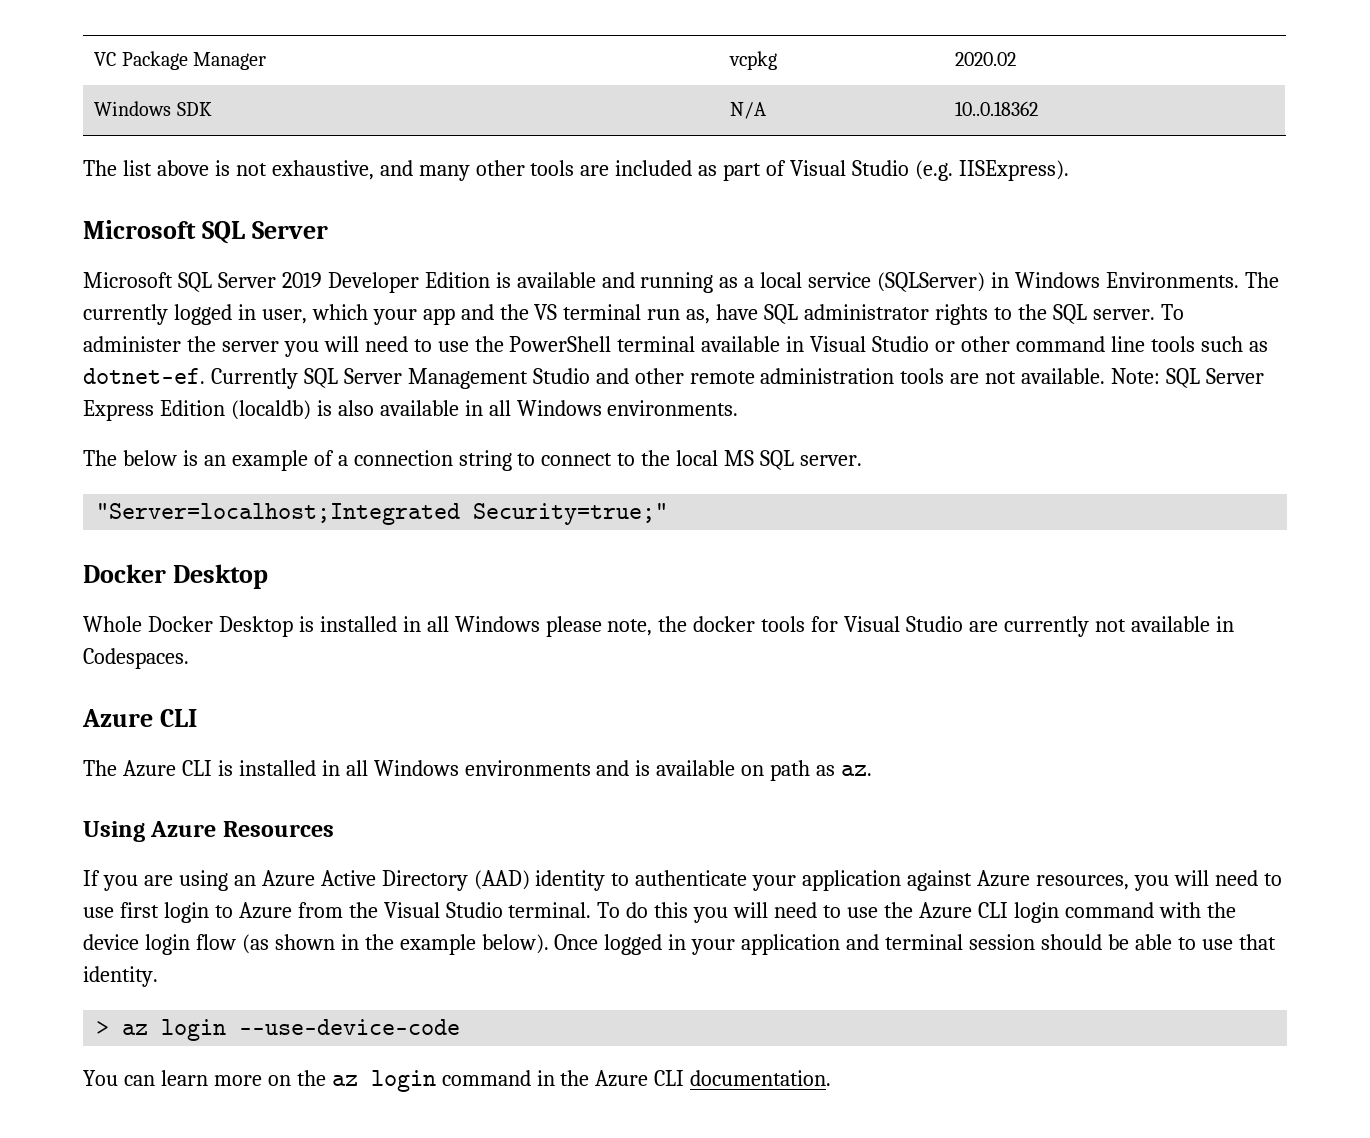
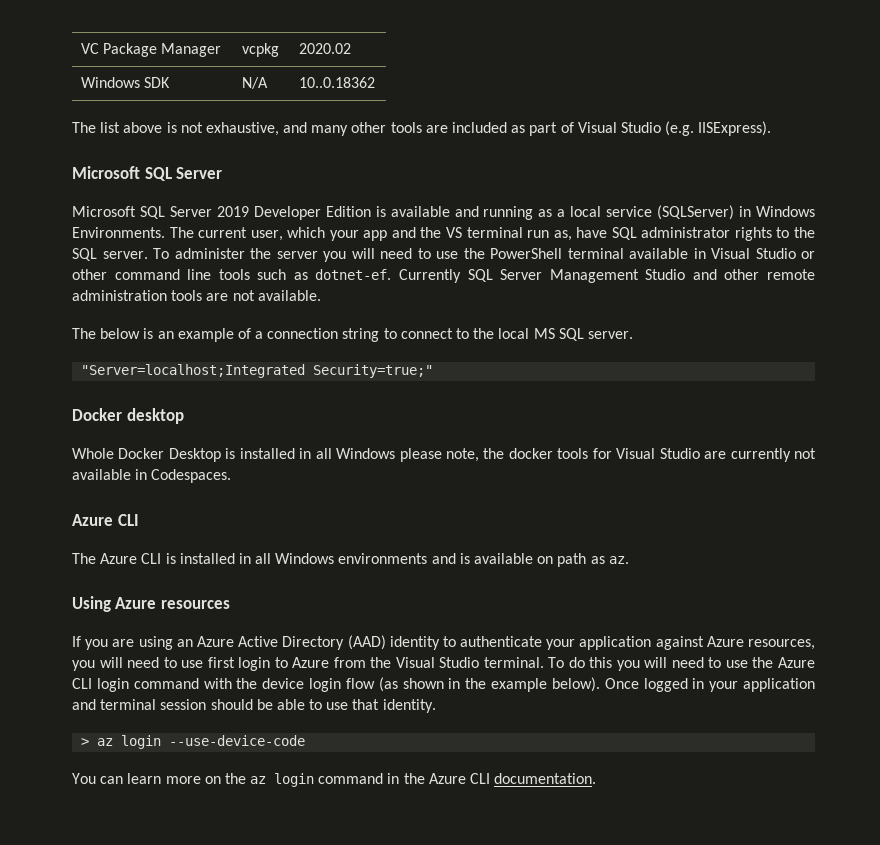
- The currently logged in user, which your app and the VS terminal run as, have SQL administrator rights to the SQL server.
+ The current user, which your app and the VS terminal run as, have SQL administrator rights to the SQL server.
- Note: SQL Server Express Edition (localdb) is also available in all Windows environments.
  "Server=localhost;Integrated Security=true;"
- Docker Desktop
+ Docker desktop
- Using Azure Resources
+ Using Azure resources

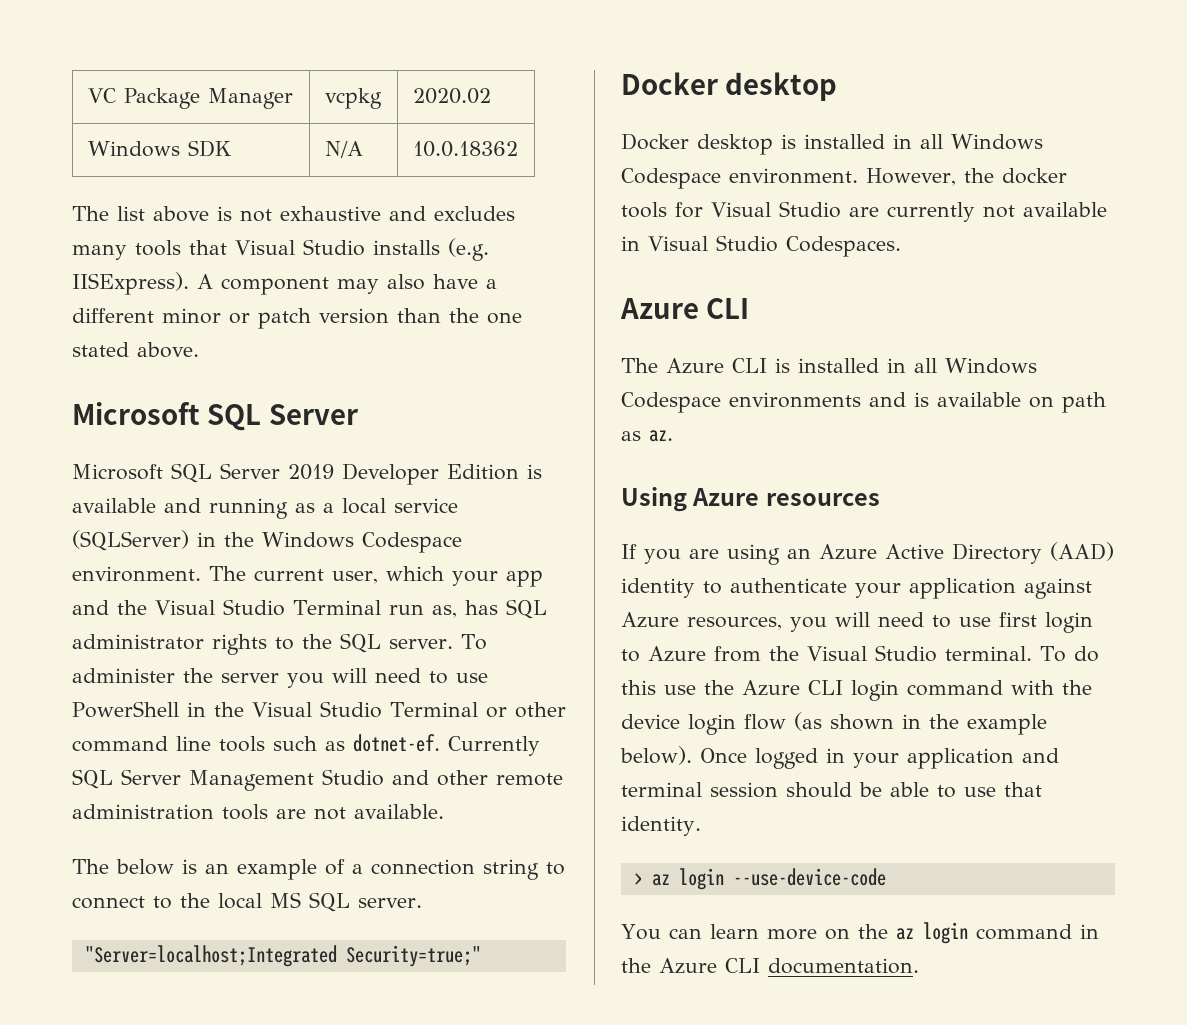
- Windows SDK | N/A | 10..0.18362
+ Windows SDK | N/A | 10.0.18362
- The list above is not exhaustive, and many other tools are included as part of Visual Studio (e.g. IISExpress).
+ The list above is not exhaustive and excludes many tools that Visual Studio installs (e.g. IISExpress). A component may also have a different minor or patch version than the one stated above.
- Microsoft SQL Server 2019 Developer Edition is available and running as a local service (SQLServer) in Windows Environments.
+ Microsoft SQL Server 2019 Developer Edition is available and running as a local service (SQLServer) in the Windows Codespace environment.
- The current user, which your app and the VS terminal run as, have SQL administrator rights to the SQL server.
+ The current user, which your app and the Visual Studio Terminal run as, has SQL administrator rights to the SQL server.
- To administer the server you will need to use the PowerShell terminal available in Visual Studio or other command line tools such as dotnet-ef.
+ To administer the server you will need to use PowerShell in the Visual Studio Terminal or other command line tools such as dotnet-ef.
- Whole Docker Desktop is installed in all Windows please note, the docker tools for Visual Studio are currently not available in Codespaces.
+ Docker desktop is installed in all Windows Codespace environment. However, the docker tools for Visual Studio are currently not available in Visual Studio Codespaces.
- The Azure CLI is installed in all Windows environments and is available on path as az.
+ The Azure CLI is installed in all Windows Codespace environments and is available on path as az.
- To do this you will need to use the Azure CLI login command with the device login flow (as shown in the example below).
+ To do this use the Azure CLI login command with the device login flow (as shown in the example below).

